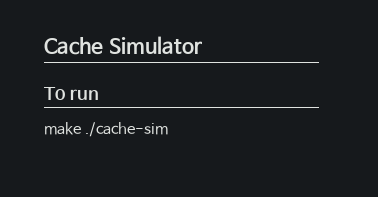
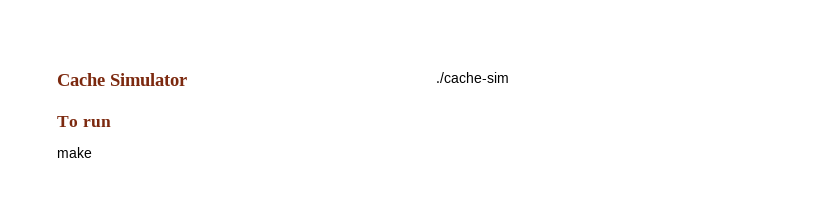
- make ./cache-sim
+ make
+ ./cache-sim

